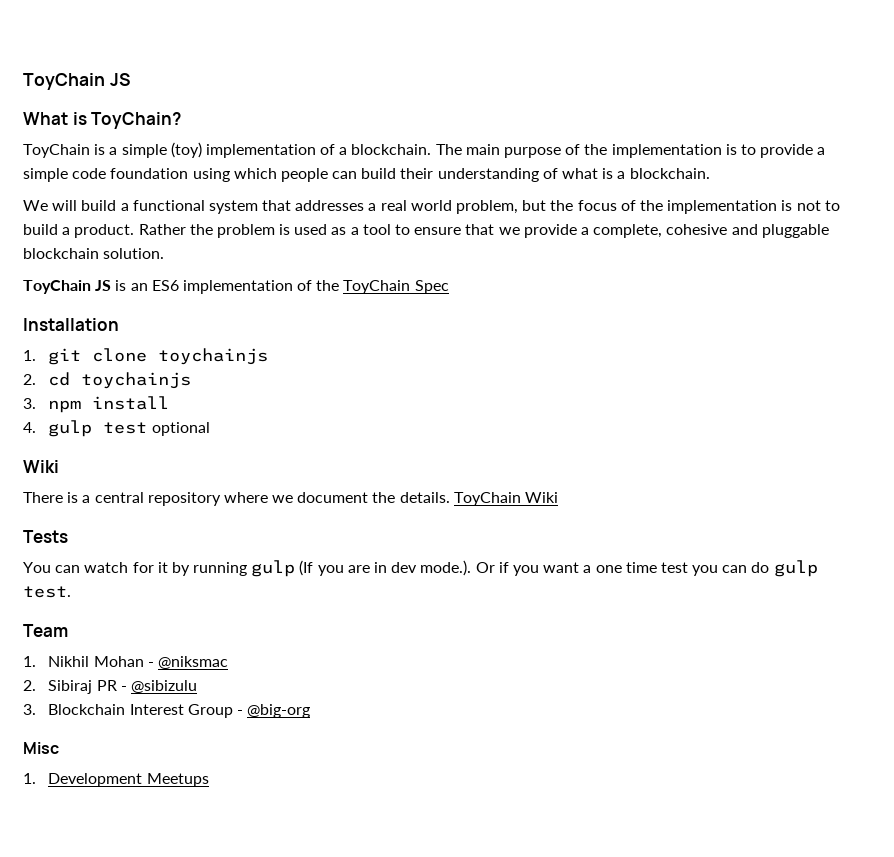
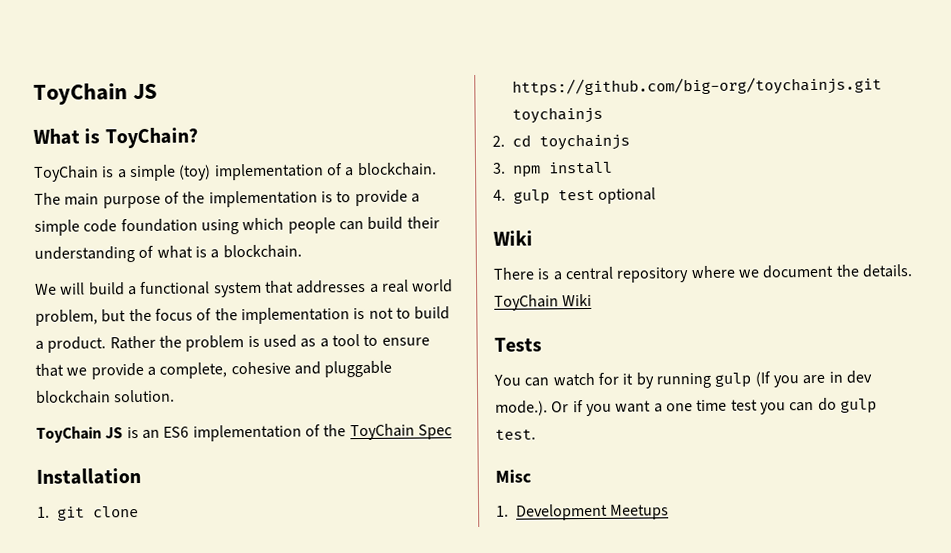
- 1. git clone toychainjs
+ 1. git clone https://github.com/big-org/toychainjs.git toychainjs
- Team
- 1. Nikhil Mohan - @niksmac
- 2. Sibiraj PR - @sibizulu
- 3. Blockchain Interest Group - @big-org

